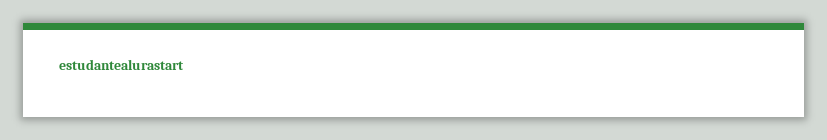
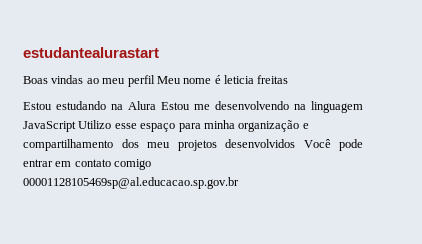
+ Boas vindas ao meu perfil Meu nome é leticia freitas
+ Estou estudando na Alura Estou me desenvolvendo na linguagem JavaScript Utilizo esse espaço para minha organização e compartilhamento dos meu projetos desenvolvidos Você pode entrar em contato comigo 00001128105469sp@al.educacao.sp.gov.br

